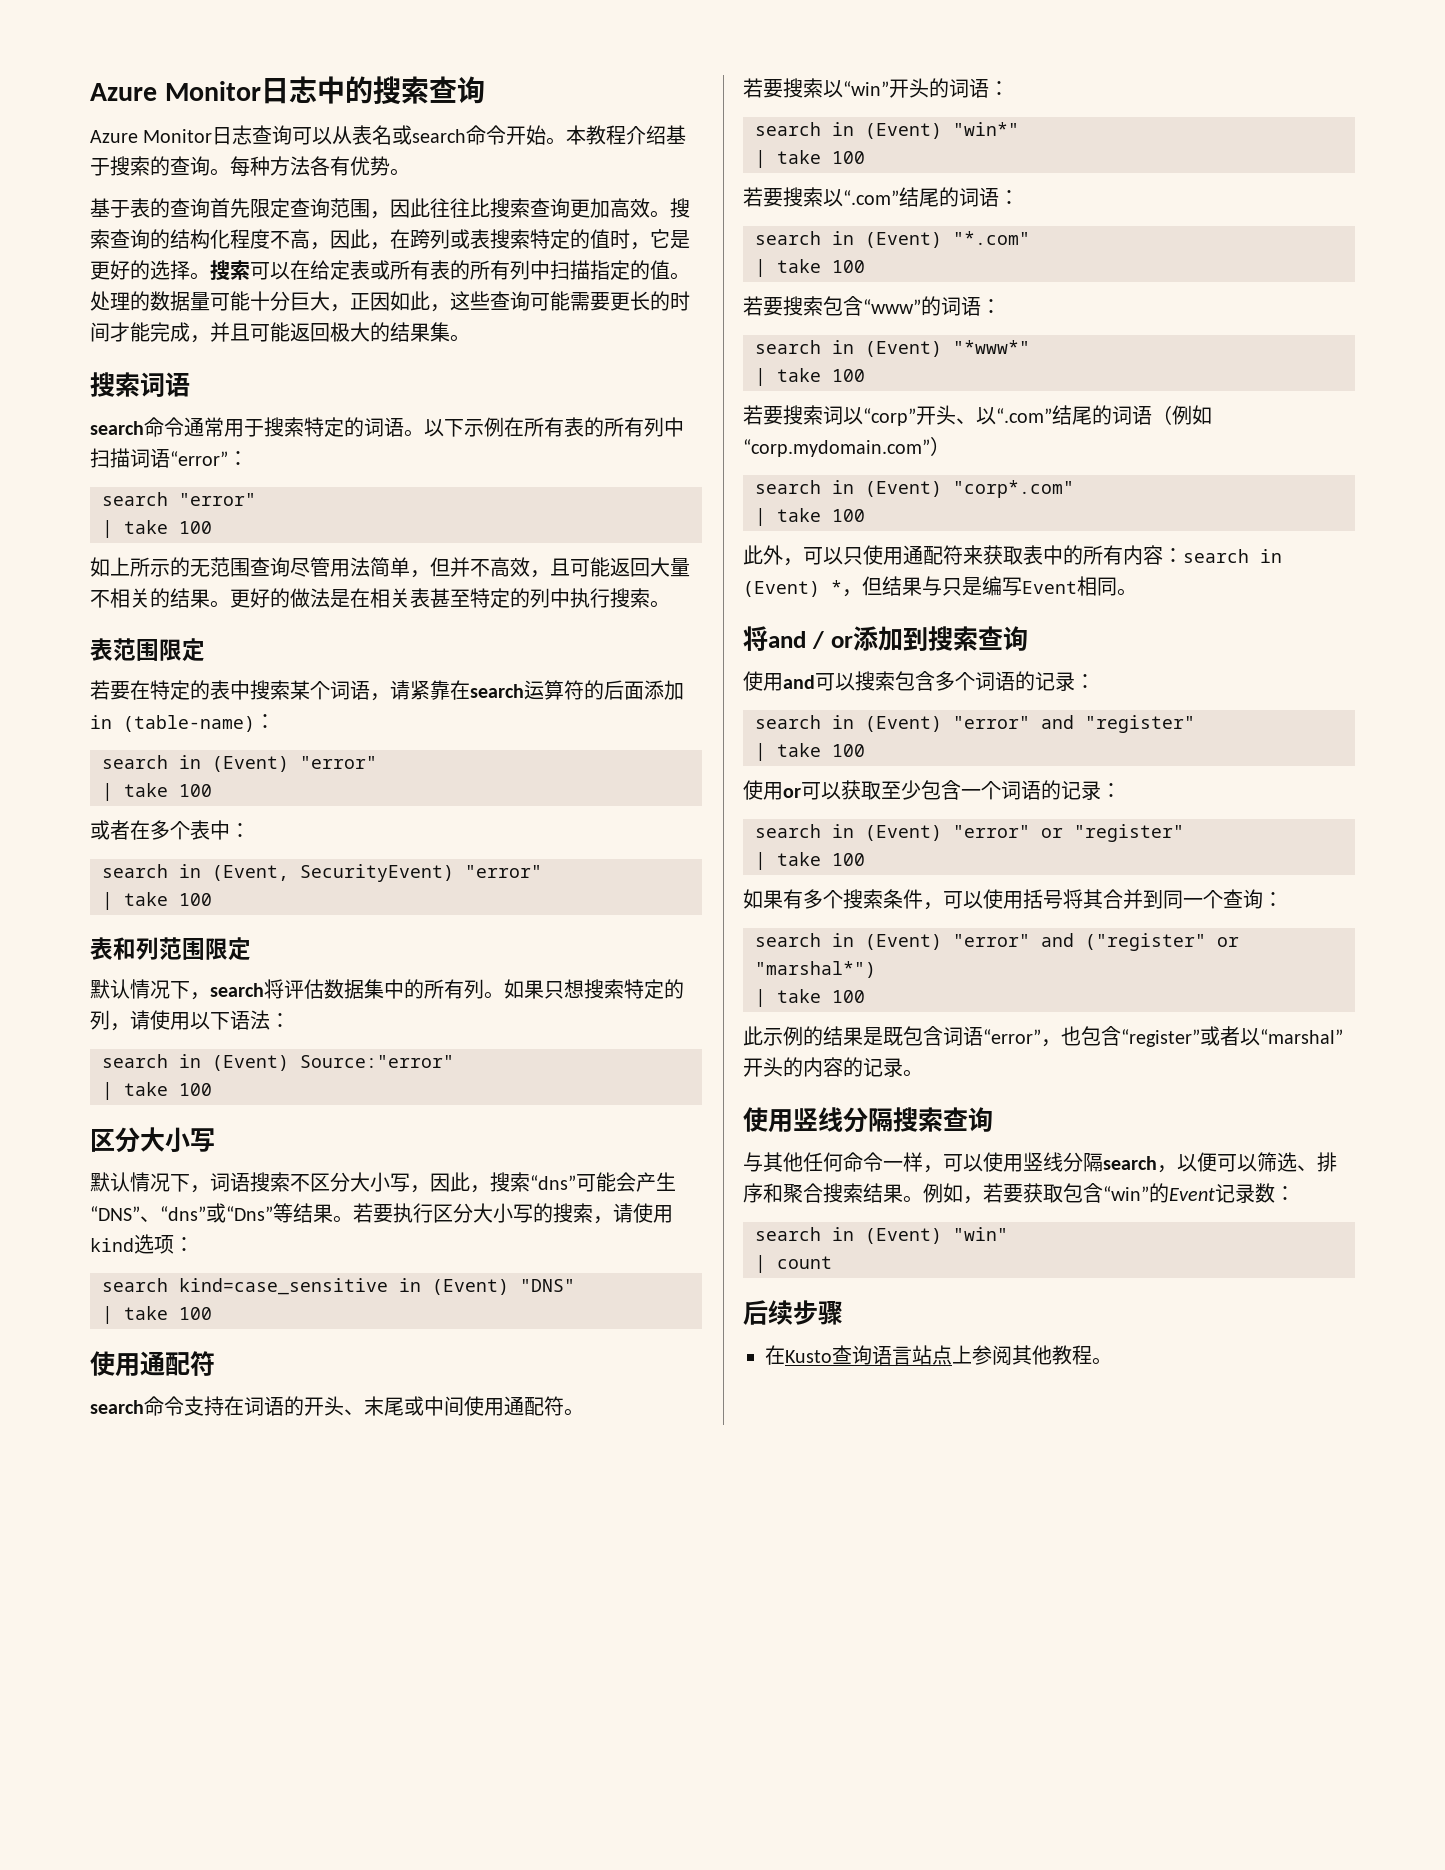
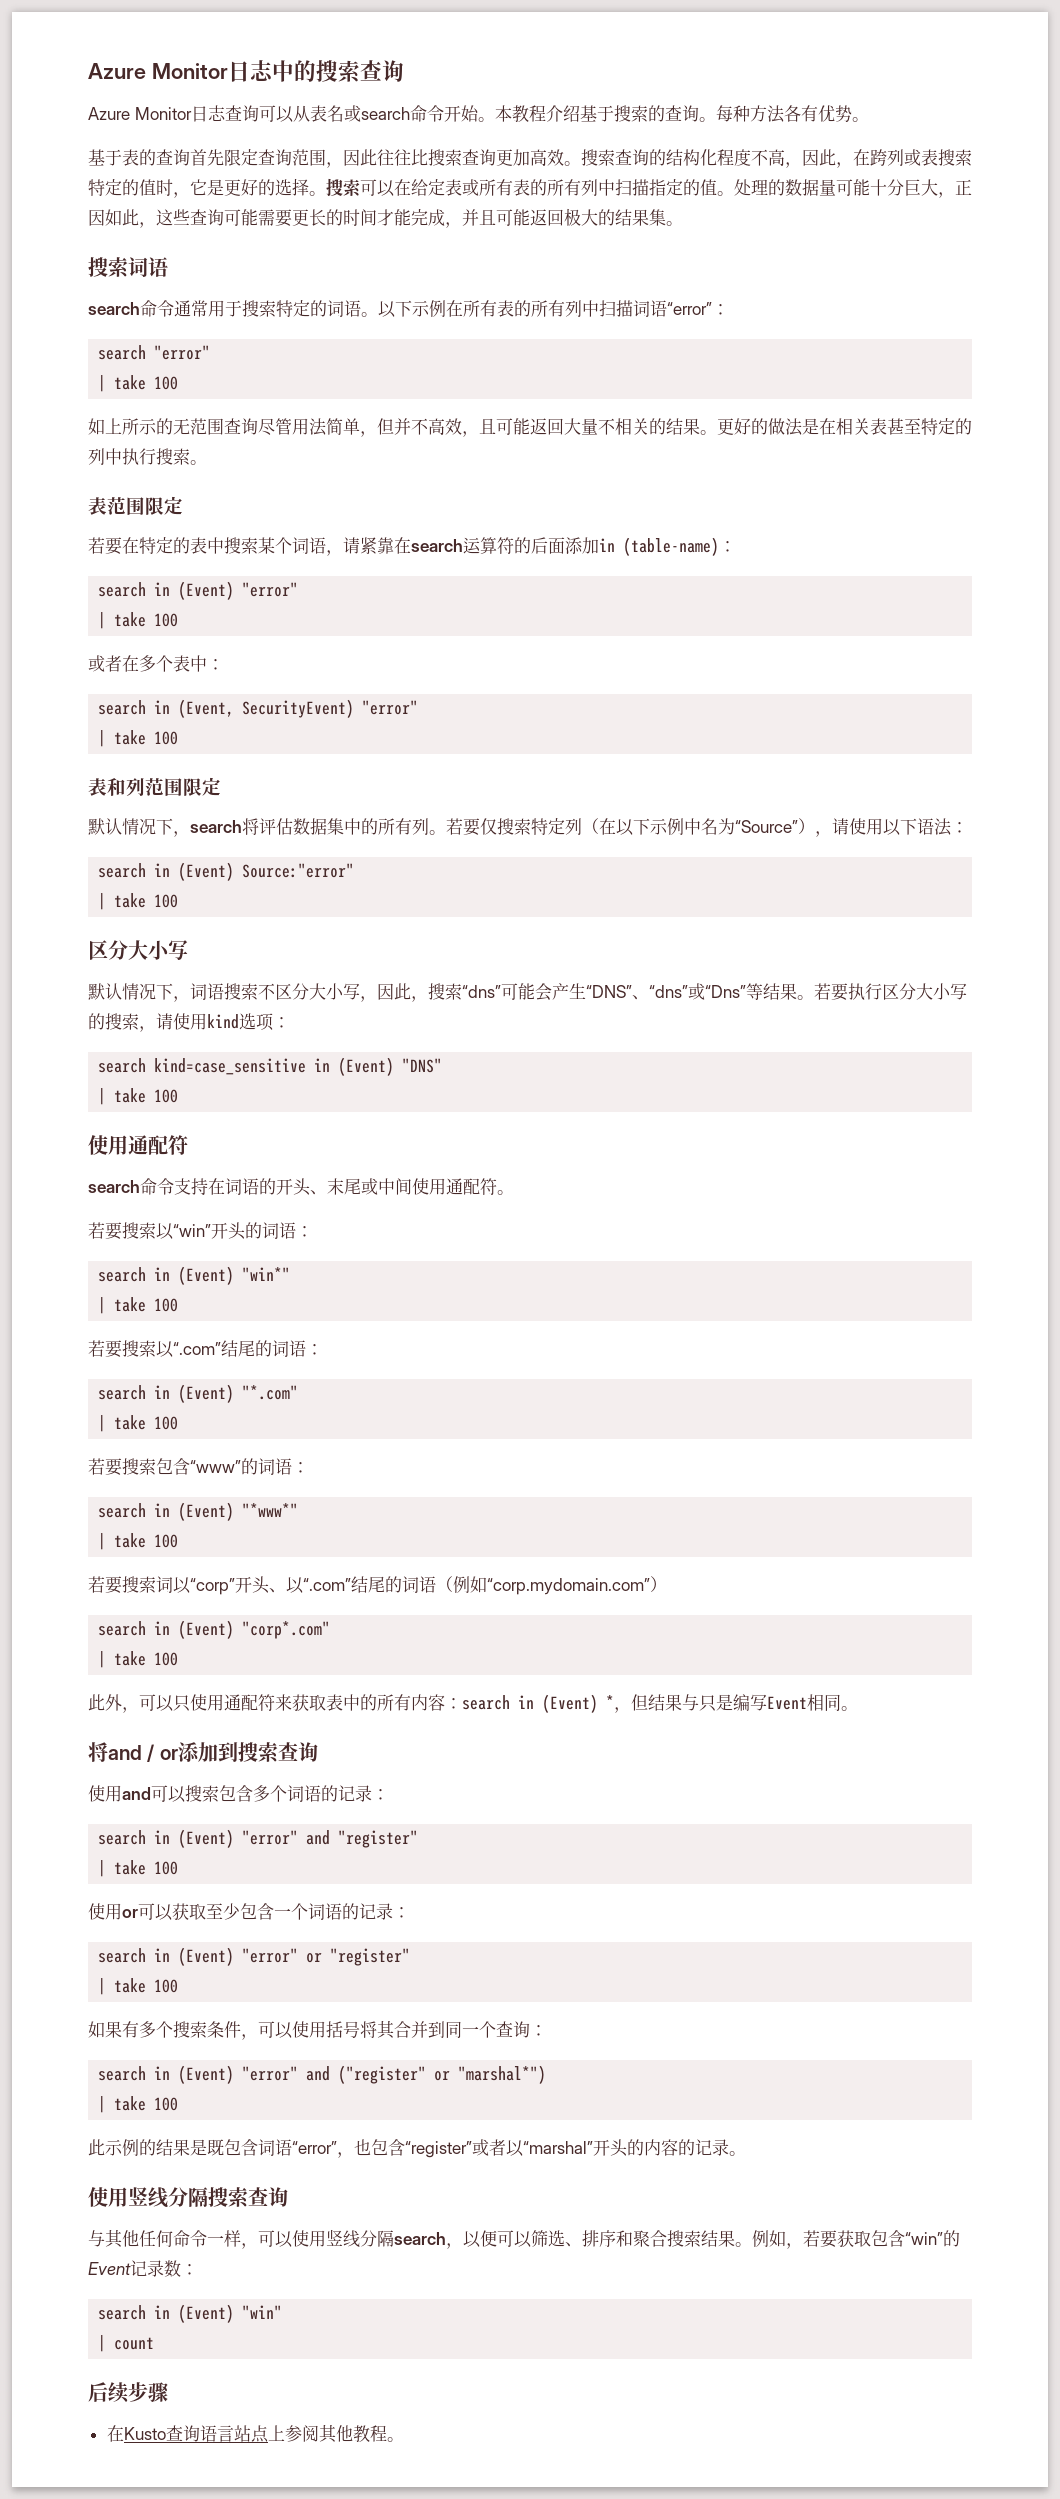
- 如果只想搜索特定的列，请使用以下语法：
+ 若要仅搜索特定列（在以下示例中名为“Source”），请使用以下语法：

